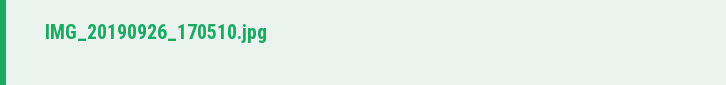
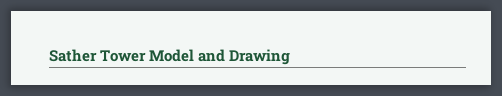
- IMG_20190926_170510.jpg
+ Sather Tower Model and Drawing

